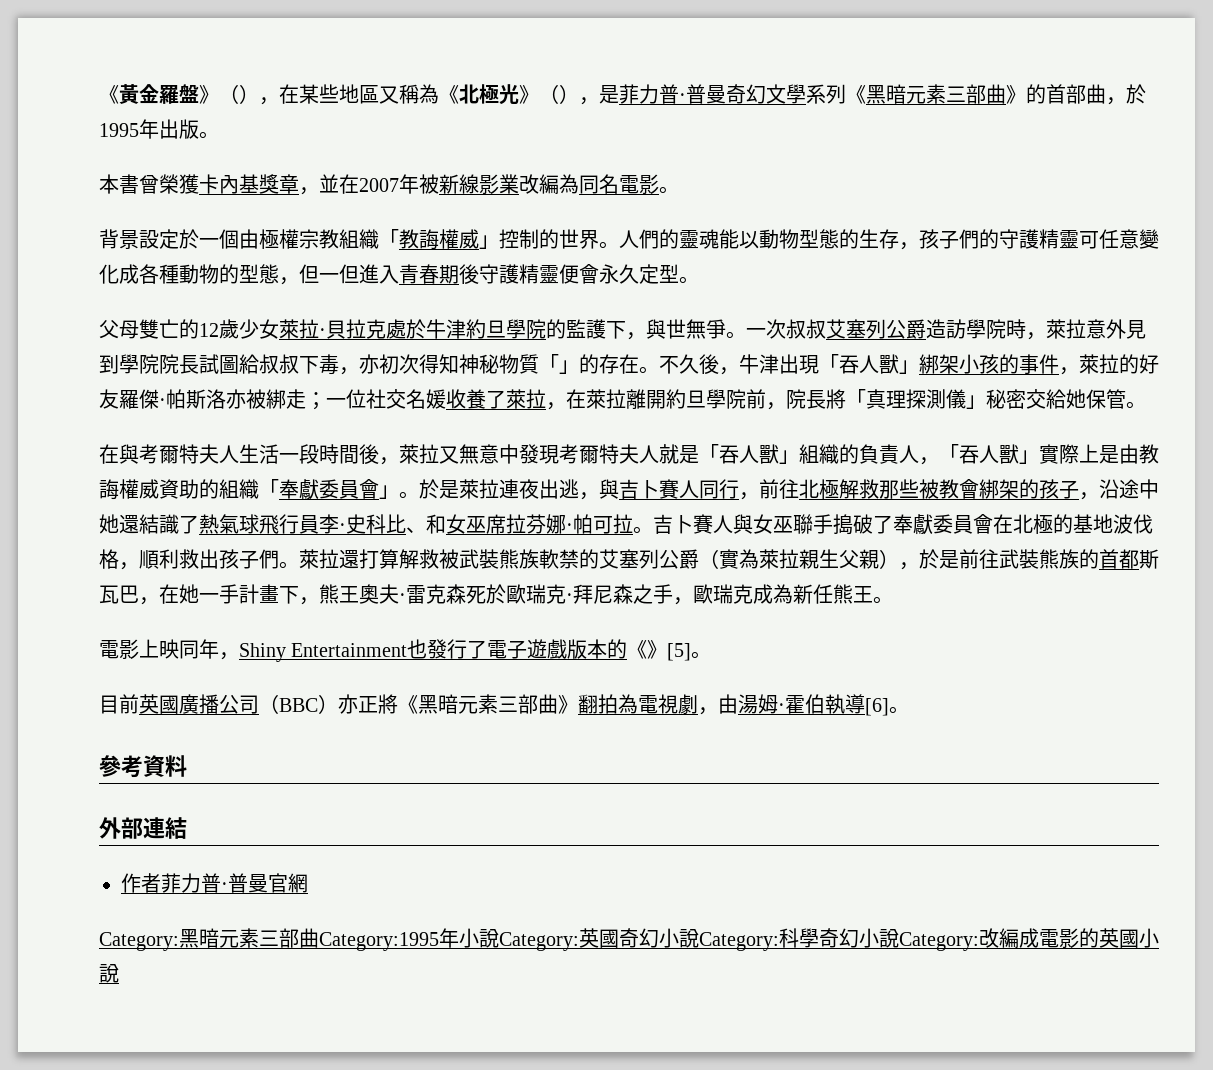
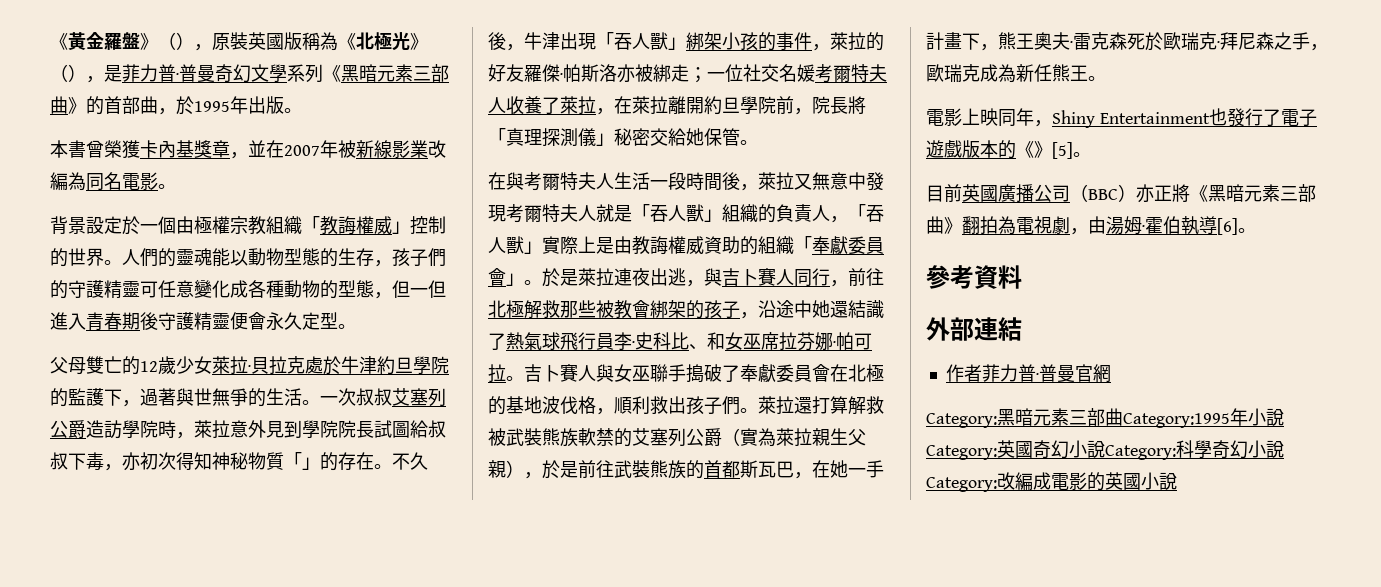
- 《黃金羅盤》（），在某些地區又稱為《北極光》（），是菲力普·普曼奇幻文學系列《黑暗元素三部曲》的首部曲，於1995年出版。
+ 《黃金羅盤》（），原裝英國版稱為《北極光》（），是菲力普·普曼奇幻文學系列《黑暗元素三部曲》的首部曲，於1995年出版。
- 父母雙亡的12歲少女萊拉·貝拉克處於牛津約旦學院的監護下，與世無爭。
+ 父母雙亡的12歲少女萊拉·貝拉克處於牛津約旦學院的監護下，過著與世無爭的生活。
- 不久後，牛津出現「吞人獸」綁架小孩的事件，萊拉的好友羅傑·帕斯洛亦被綁走；一位社交名媛收養了萊拉，在萊拉離開約旦學院前，院長將「真理探測儀」秘密交給她保管。
+ 不久後，牛津出現「吞人獸」綁架小孩的事件，萊拉的好友羅傑·帕斯洛亦被綁走；一位社交名媛考爾特夫人收養了萊拉，在萊拉離開約旦學院前，院長將「真理探測儀」秘密交給她保管。

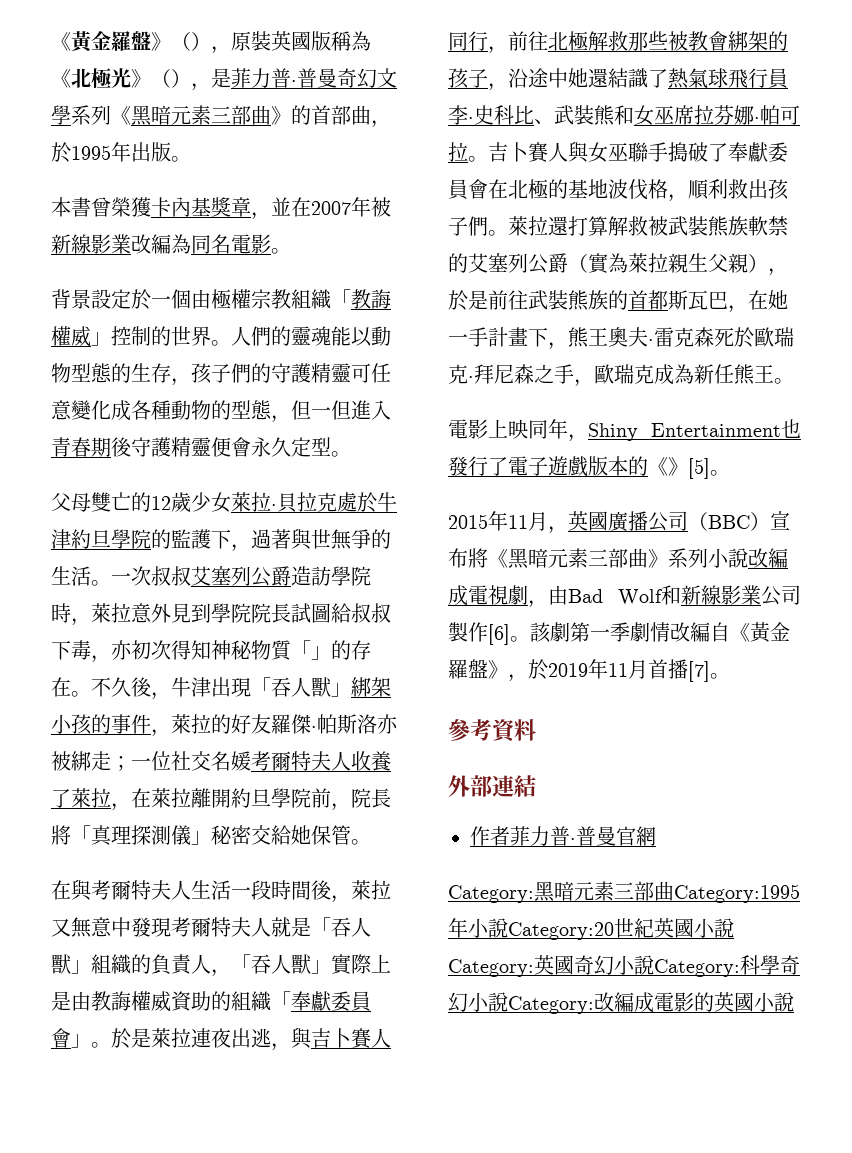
- 於是萊拉連夜出逃，與吉卜賽人同行，前往北極解救那些被教會綁架的孩子，沿途中她還結識了熱氣球飛行員李·史科比、和女巫席拉芬娜·帕可拉。
+ 於是萊拉連夜出逃，與吉卜賽人同行，前往北極解救那些被教會綁架的孩子，沿途中她還結識了熱氣球飛行員李·史科比、武裝熊和女巫席拉芬娜·帕可拉。
- 目前英國廣播公司（BBC）亦正將《黑暗元素三部曲》翻拍為電視劇，由湯姆·霍伯執導[6]。
+ 2015年11月，英國廣播公司（BBC）宣布將《黑暗元素三部曲》系列小說改編成電視劇，由Bad Wolf和新線影業公司製作[6]。該劇第一季劇情改編自《黃金羅盤》，於2019年11月首播[7]。
- Category:黑暗元素三部曲Category:1995年小說Category:英國奇幻小說Category:科學奇幻小說Category:改編成電影的英國小說
+ Category:黑暗元素三部曲Category:1995年小說Category:20世紀英國小說Category:英國奇幻小說Category:科學奇幻小說Category:改編成電影的英國小說

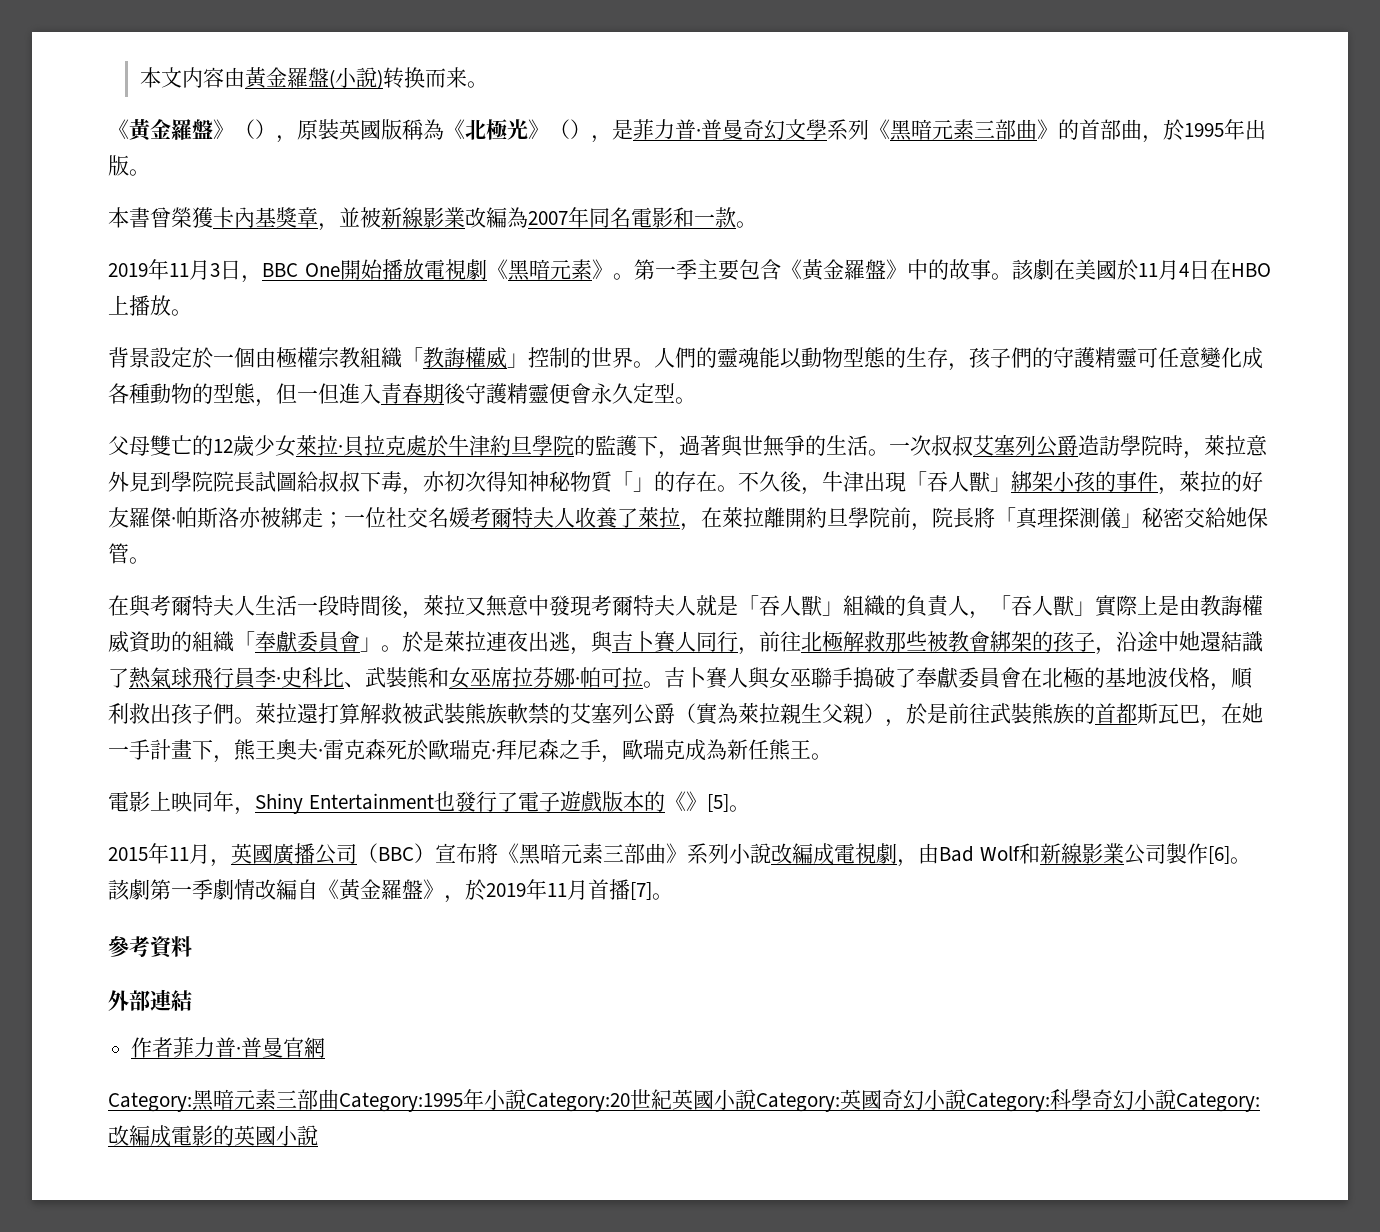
+ 本文内容由黃金羅盤(小說)转换而来。
- 本書曾榮獲卡內基獎章，並在2007年被新線影業改編為同名電影。
+ 本書曾榮獲卡內基獎章，並被新線影業改編為2007年同名電影和一款。
+ 2019年11月3日，BBC One開始播放電視劇《黑暗元素》。第一季主要包含《黃金羅盤》中的故事。該劇在美國於11月4日在HBO上播放。

